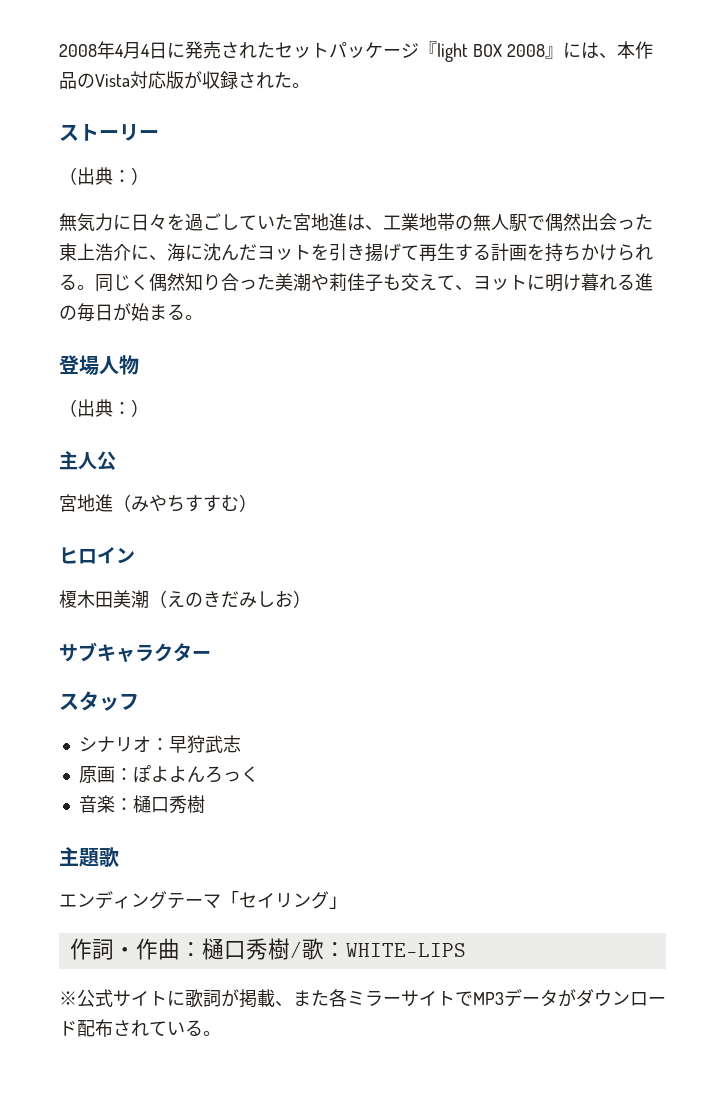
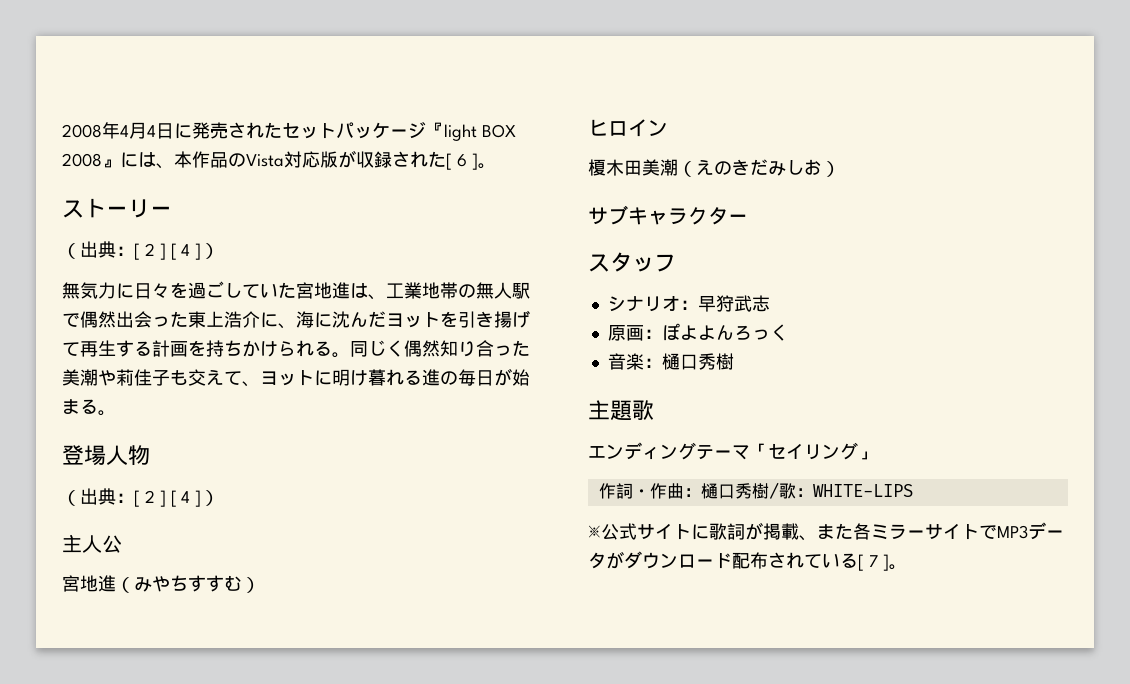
- 2008年4月4日に発売されたセットパッケージ『light BOX 2008』には、本作品のVista対応版が収録された。
+ 2008年4月4日に発売されたセットパッケージ『light BOX 2008』には、本作品のVista対応版が収録された[ 6 ]。
  ストーリー
- （出典：）
+ （出典：[ 2 ] [ 4 ]）
  登場人物
- （出典：）
+ （出典：[ 2 ] [ 4 ]）
- ※公式サイトに歌詞が掲載、また各ミラーサイトでMP3データがダウンロード配布されている。
+ ※公式サイトに歌詞が掲載、また各ミラーサイトでMP3データがダウンロード配布されている[ 7 ]。

